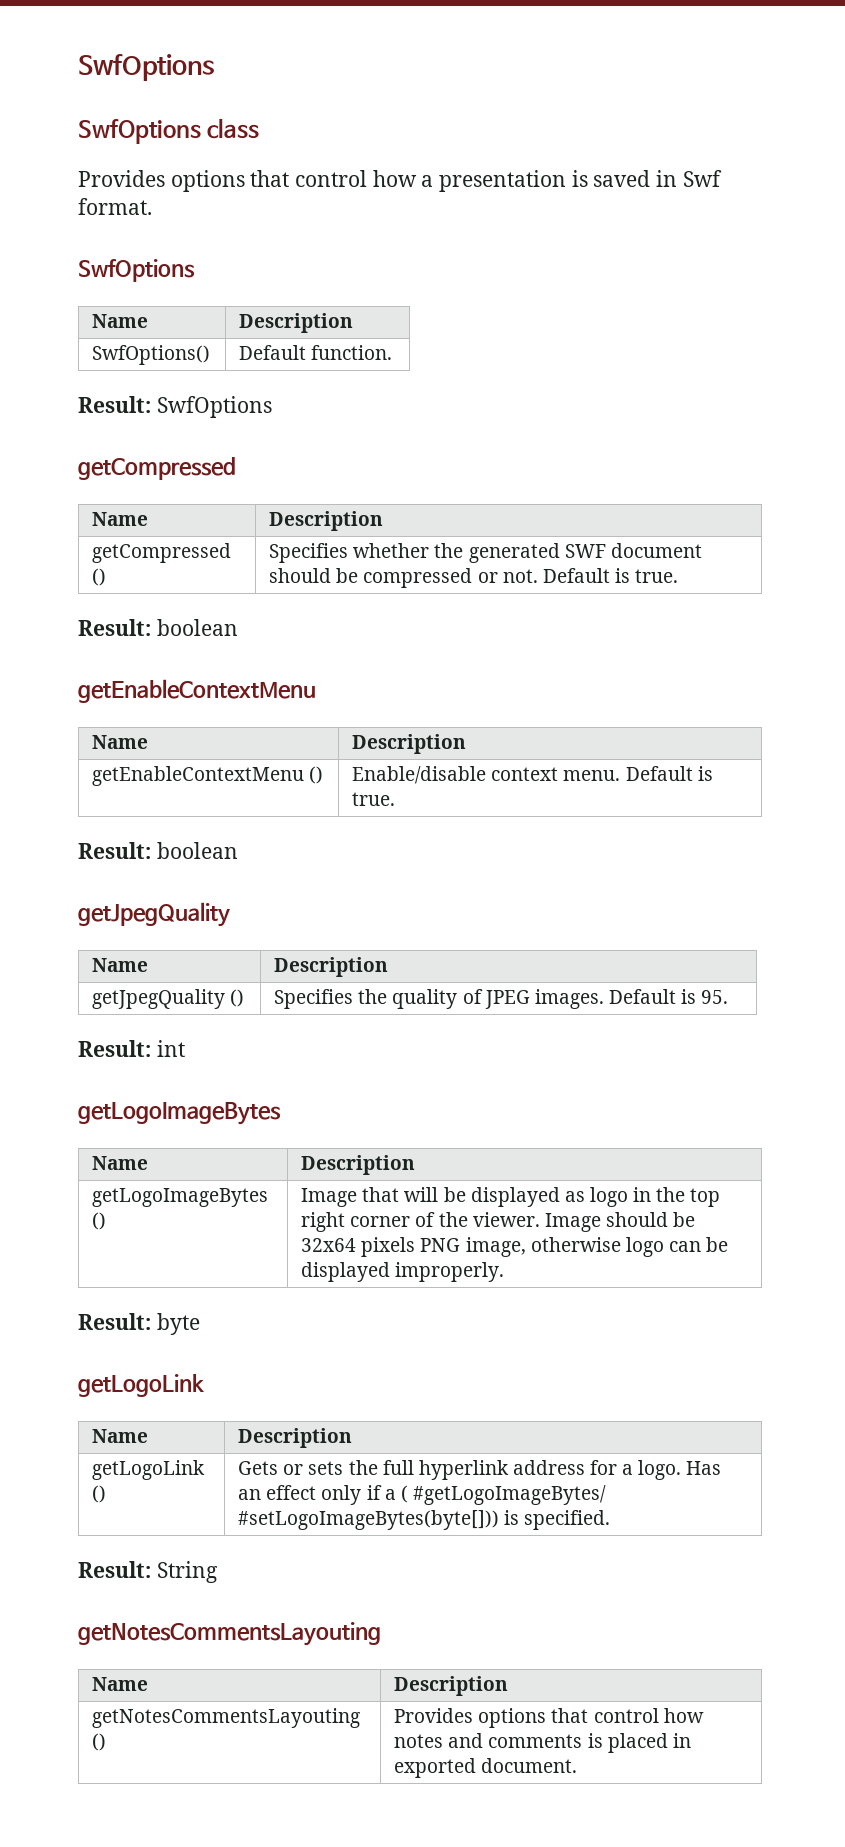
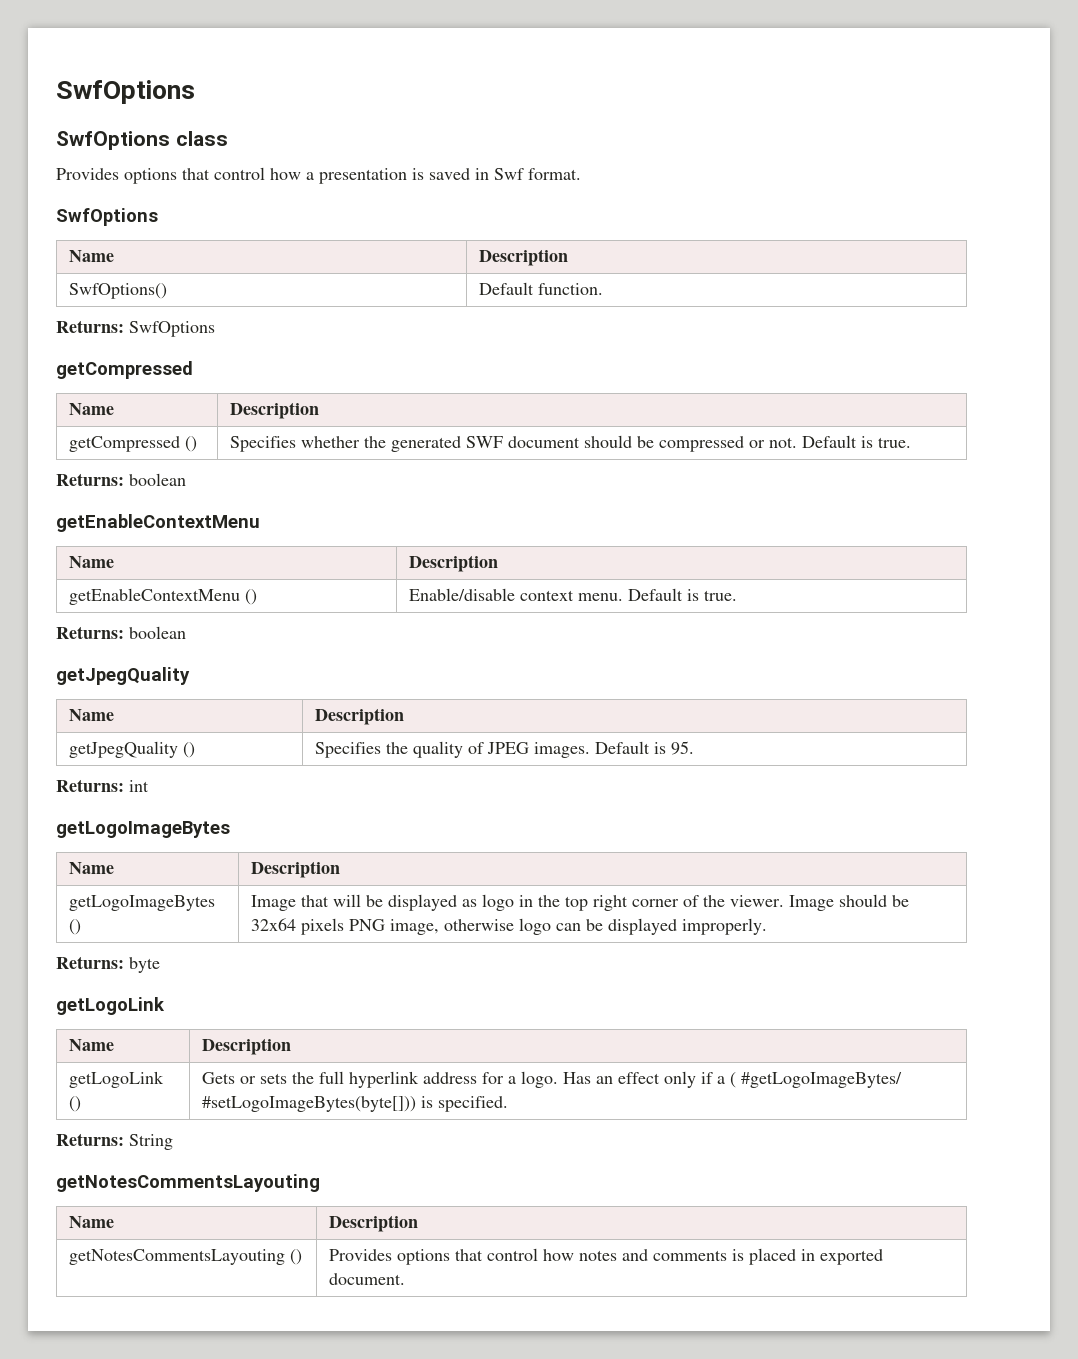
- Result: SwfOptions
+ Returns: SwfOptions
  getCompressed () | Specifies whether the generated SWF document should be compressed or not. Default is true.
- Result: boolean
+ Returns: boolean
  getEnableContextMenu () | Enable/disable context menu. Default is true.
- Result: boolean
+ Returns: boolean
- Result: int
+ Returns: int
- Result: byte
+ Returns: byte
- Result: String
+ Returns: String

